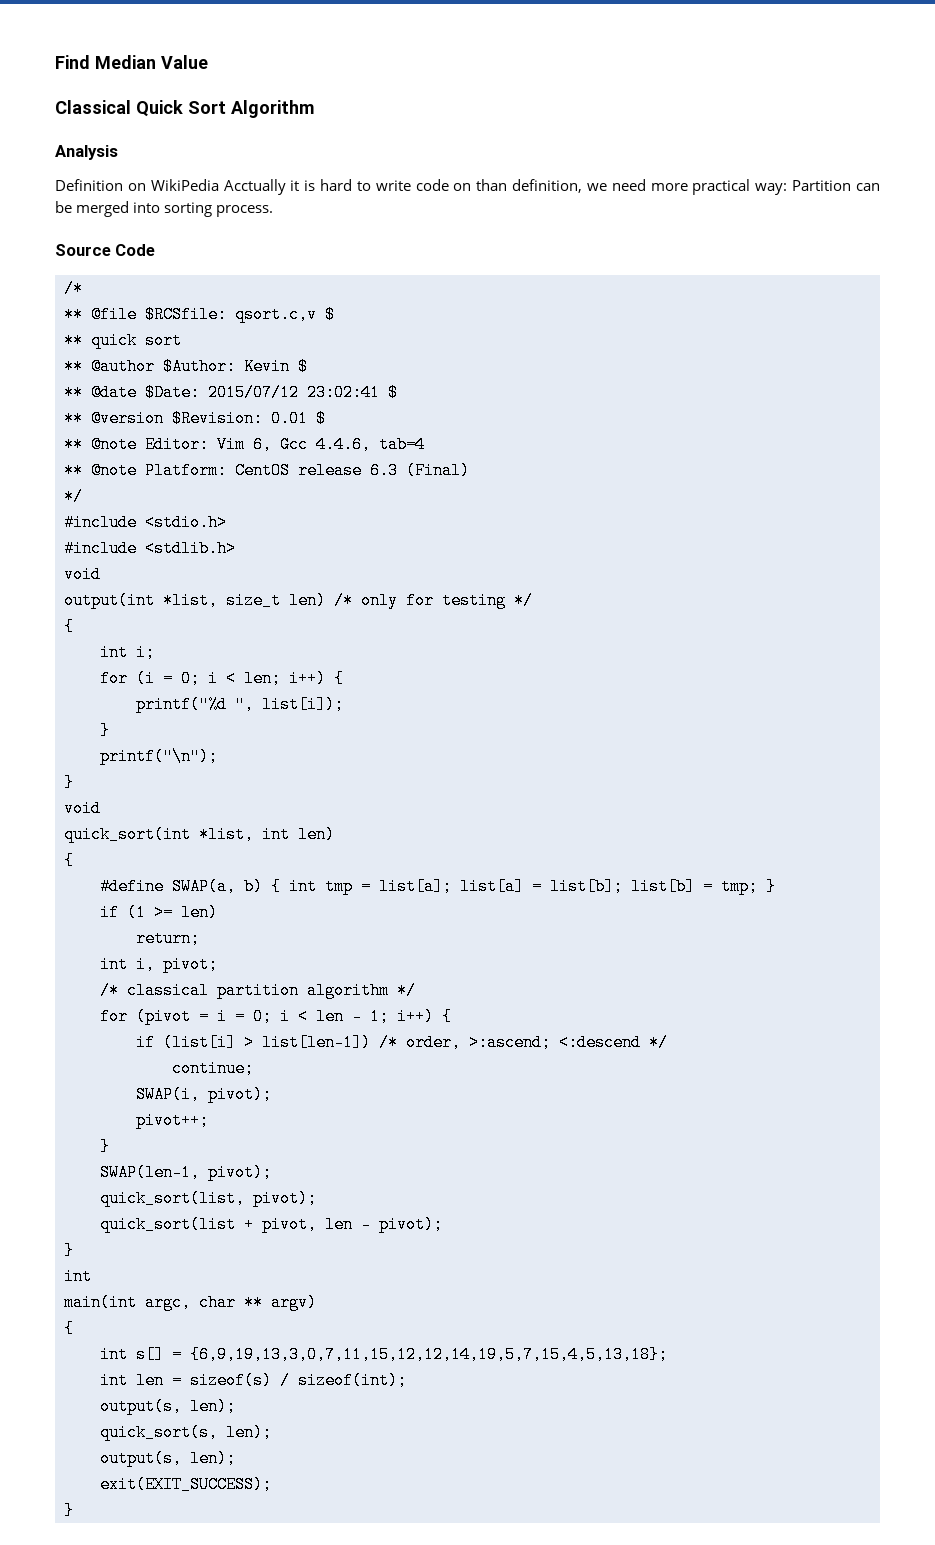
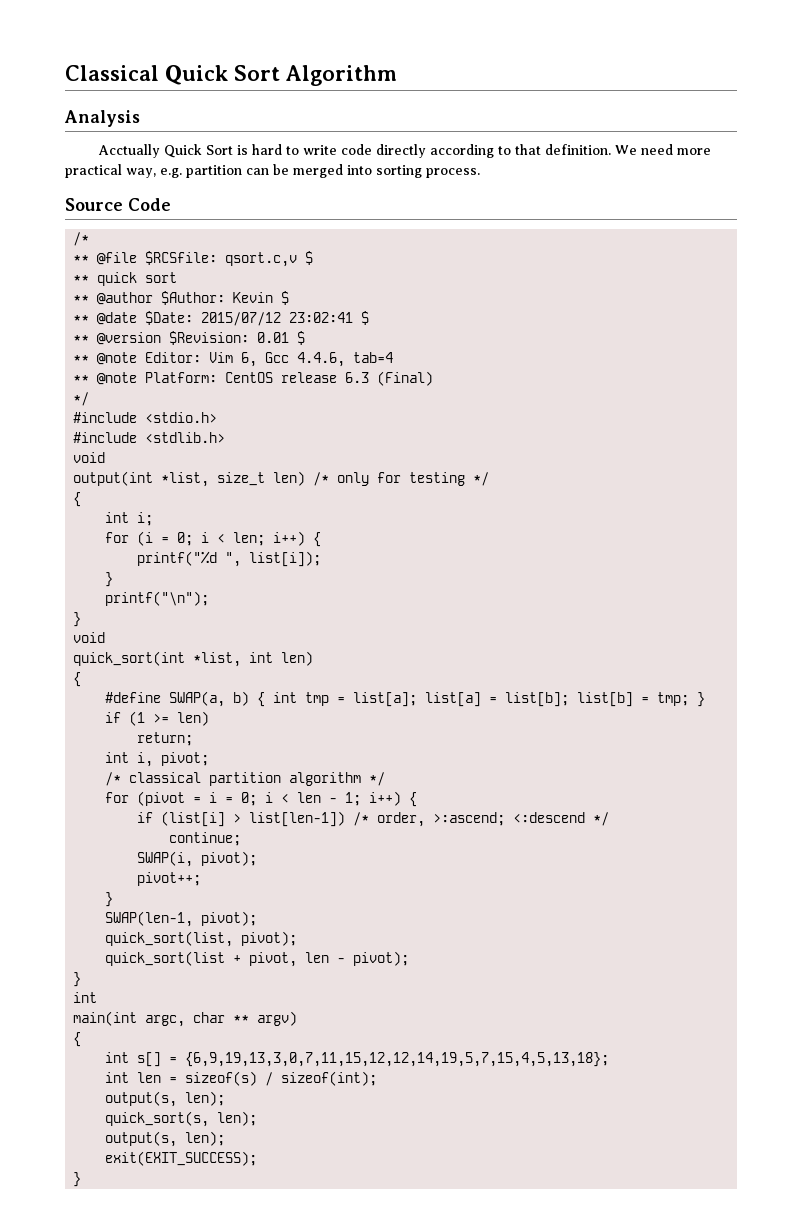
- Find Median Value
- Definition on WikiPedia Acctually it is hard to write code on than definition, we need more practical way: Partition can be merged into sorting process.
+ Acctually Quick Sort is hard to write code directly according to that definition. We need more practical way, e.g. partition can be merged into sorting process.

